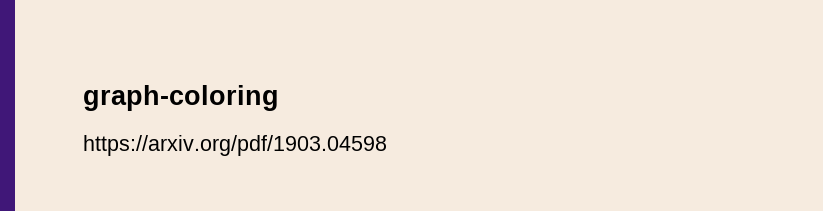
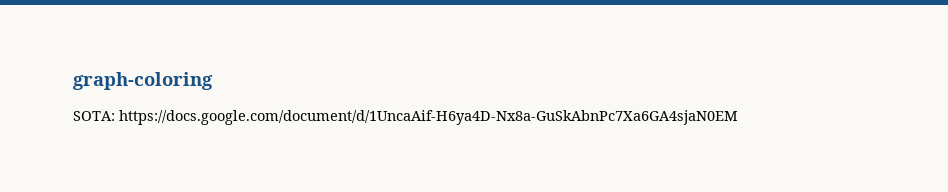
- https://arxiv.org/pdf/1903.04598
+ SOTA: https://docs.google.com/document/d/1UncaAif-H6ya4D-Nx8a-GuSkAbnPc7Xa6GA4sjaN0EM

